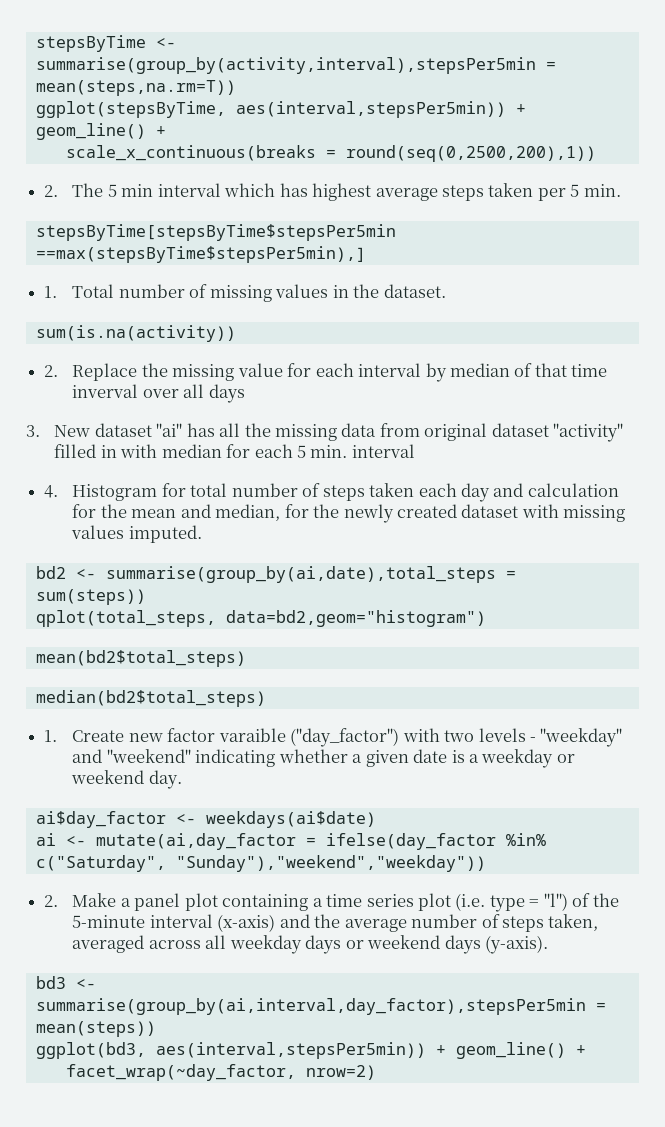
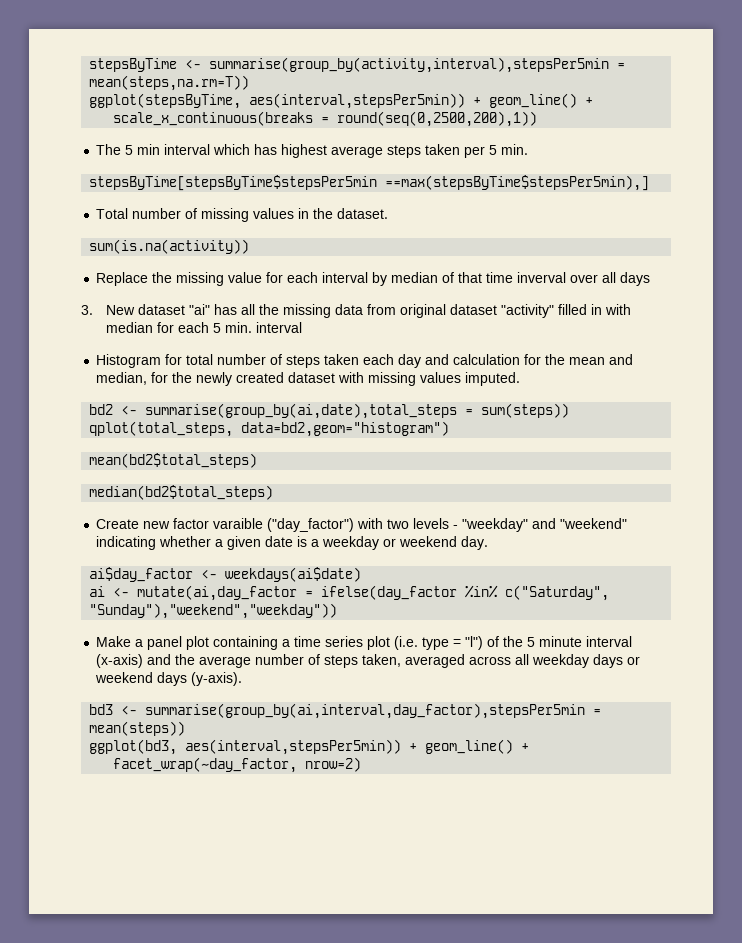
- 2. The 5 min interval which has highest average steps taken per 5 min.
+ The 5 min interval which has highest average steps taken per 5 min.
- 1. Total number of missing values in the dataset.
+ Total number of missing values in the dataset.
- 2. Replace the missing value for each interval by median of that time inverval over all days
+ Replace the missing value for each interval by median of that time inverval over all days
- 4. Histogram for total number of steps taken each day and calculation for the mean and median, for the newly created dataset with missing values imputed.
+ Histogram for total number of steps taken each day and calculation for the mean and median, for the newly created dataset with missing values imputed.
- 1. Create new factor varaible ("day_factor") with two levels - "weekday" and "weekend" indicating whether a given date is a weekday or weekend day.
+ Create new factor varaible ("day_factor") with two levels - "weekday" and "weekend" indicating whether a given date is a weekday or weekend day.
- 2. Make a panel plot containing a time series plot (i.e. type = "l") of the 5-minute interval (x-axis) and the average number of steps taken, averaged across all weekday days or weekend days (y-axis).
+ Make a panel plot containing a time series plot (i.e. type = "l") of the 5 minute interval (x-axis) and the average number of steps taken, averaged across all weekday days or weekend days (y-axis).

